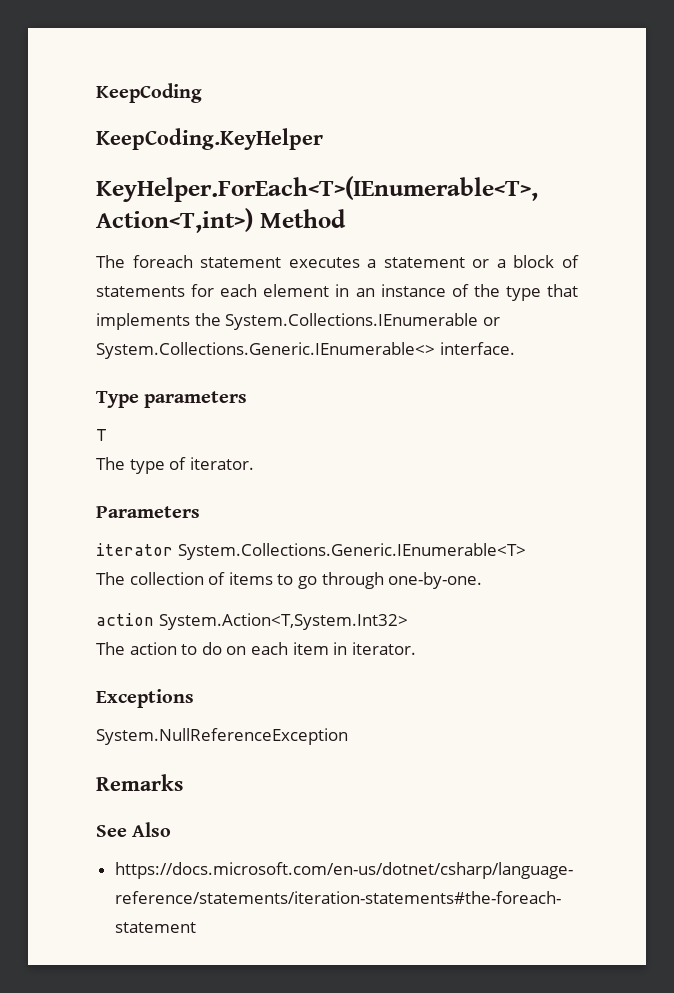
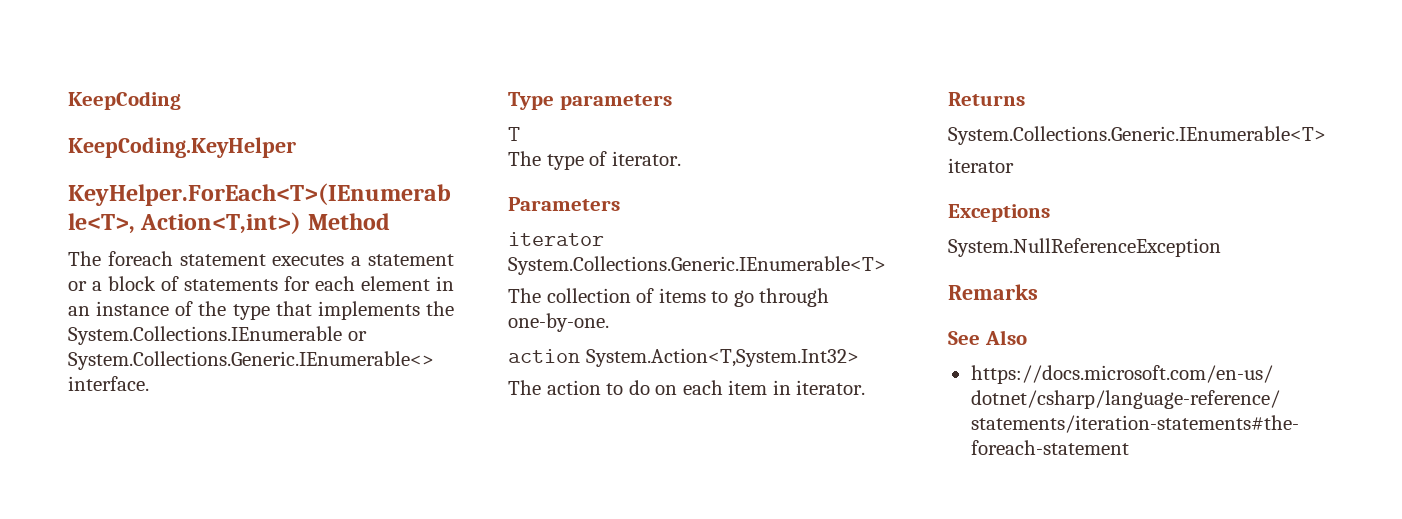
+ Returns
+ System.Collections.Generic.IEnumerable<T>
+ iterator

